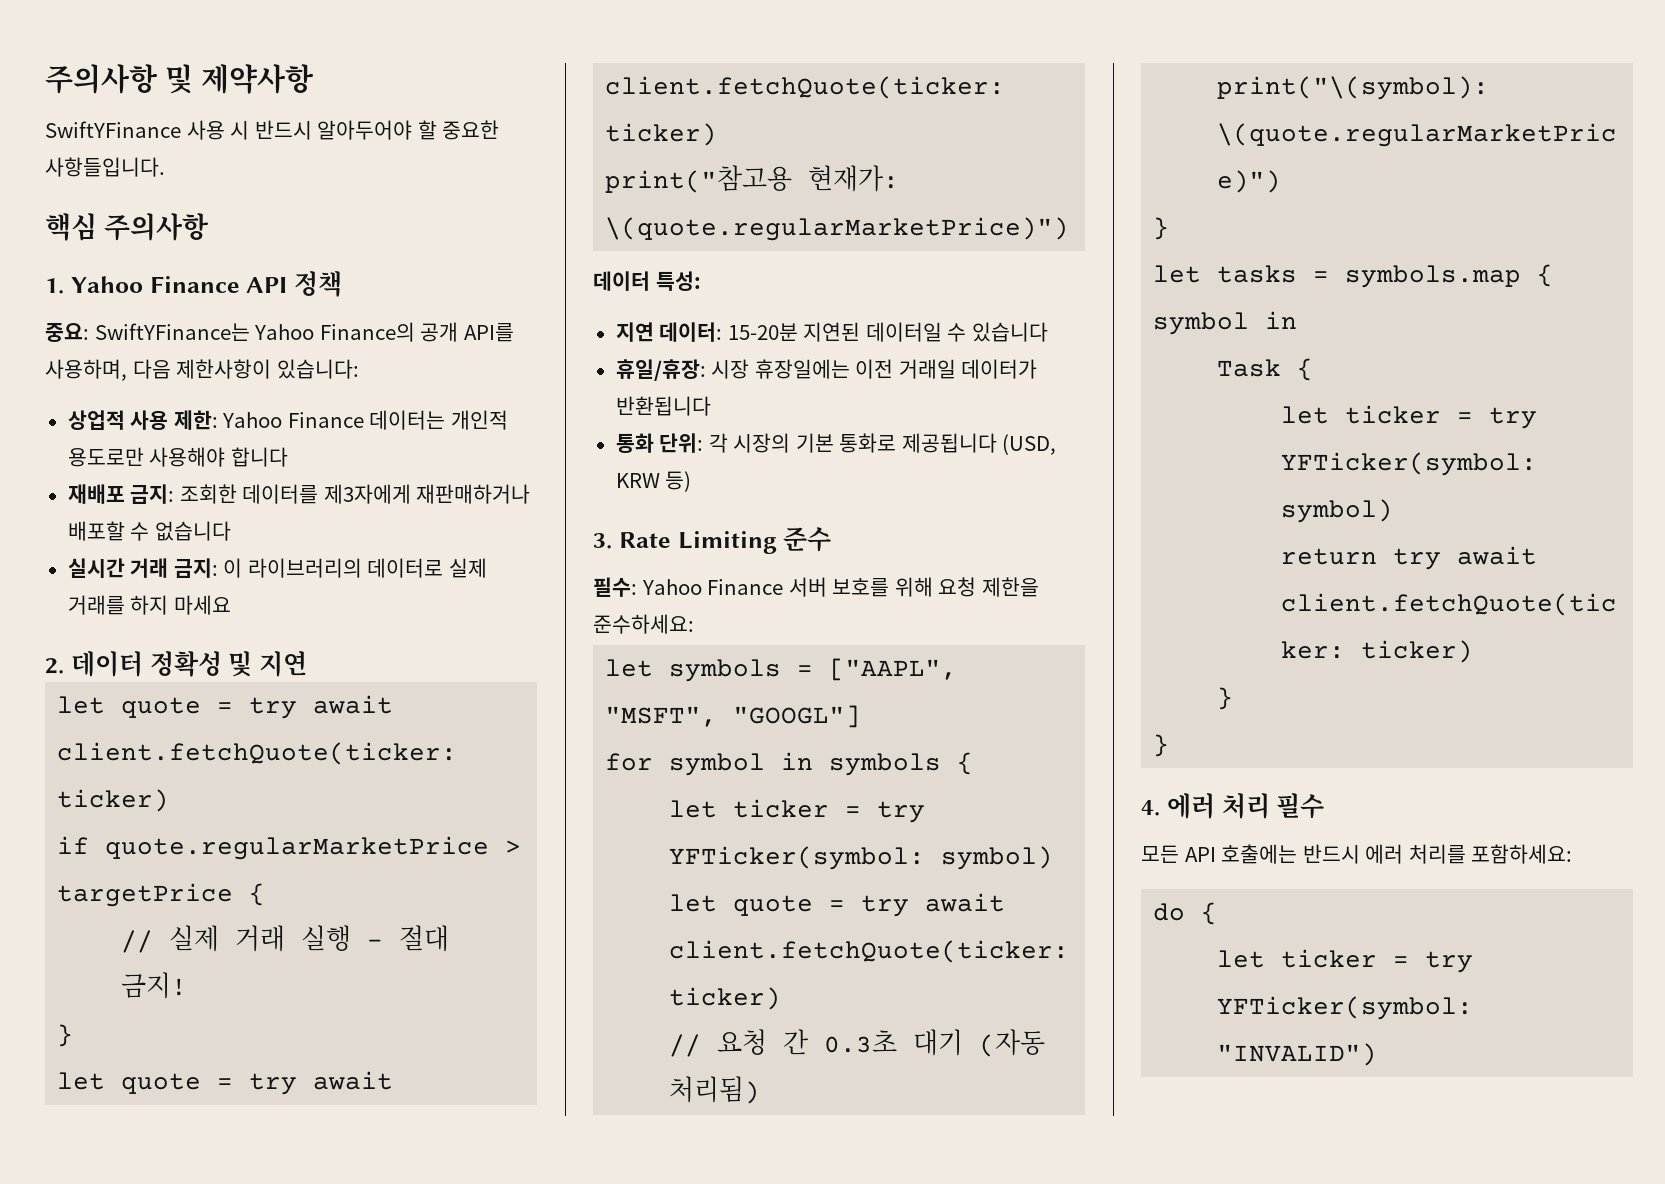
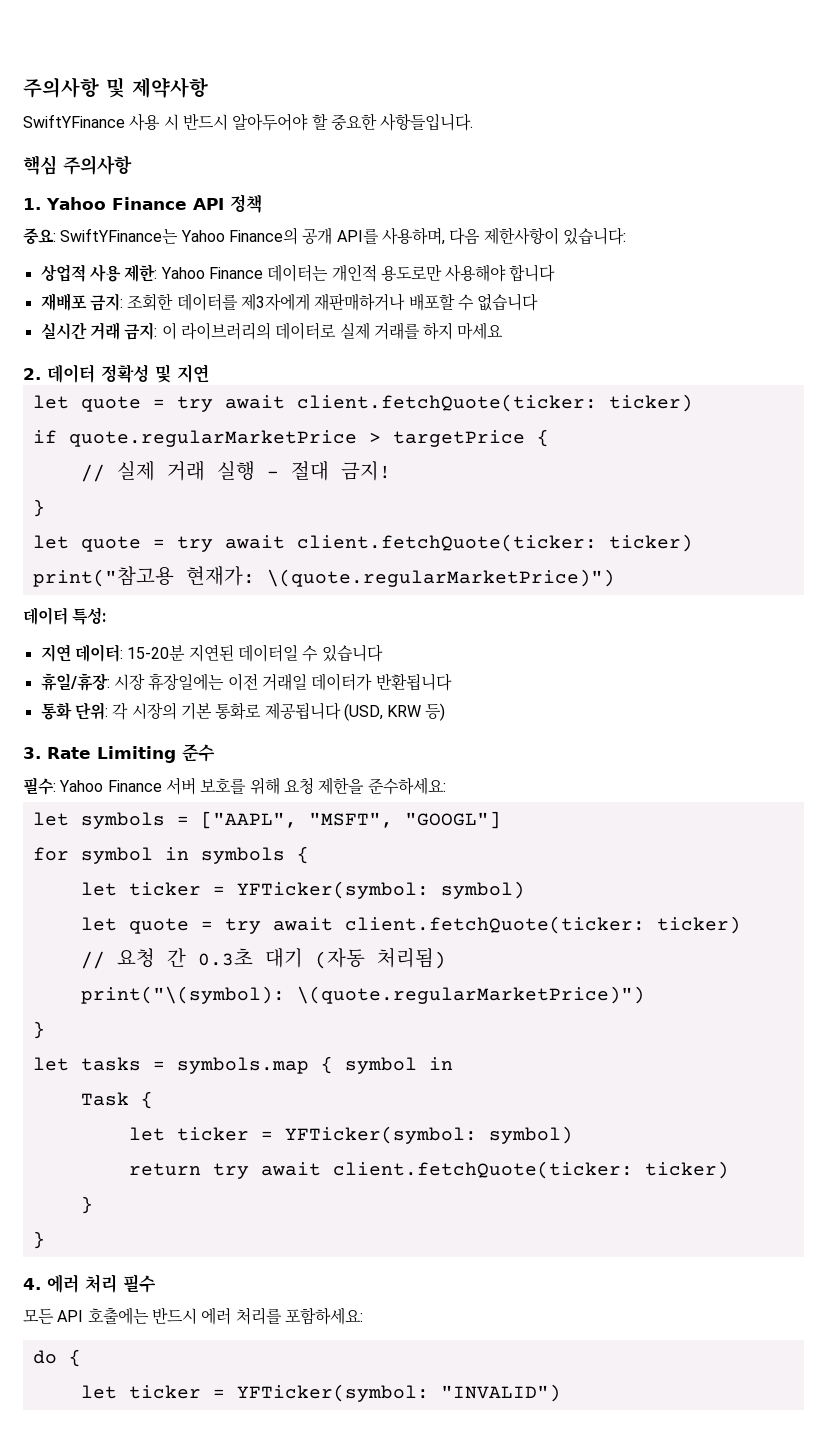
  for symbol in symbols {
- let ticker = try YFTicker(symbol: symbol)
+ let ticker = YFTicker(symbol: symbol)
  Task {
- let ticker = try YFTicker(symbol: symbol)
+ let ticker = YFTicker(symbol: symbol)
- let ticker = try YFTicker(symbol: "INVALID")
+ let ticker = YFTicker(symbol: "INVALID")

